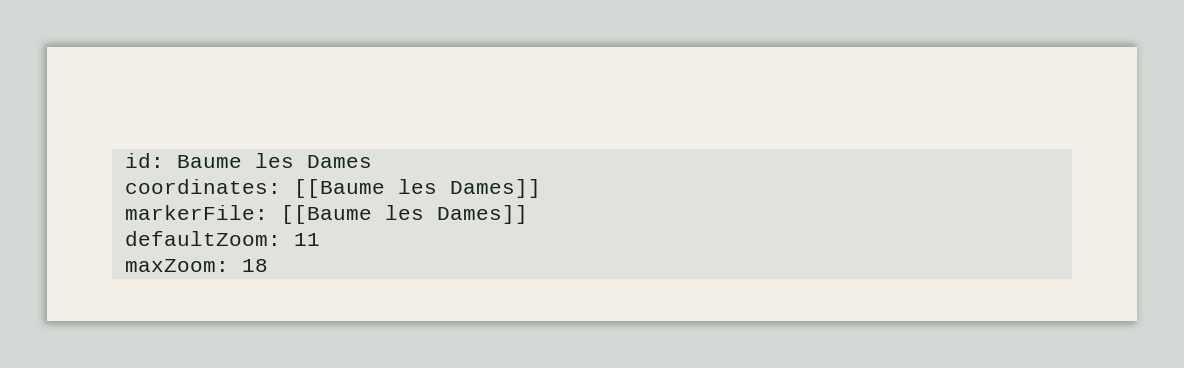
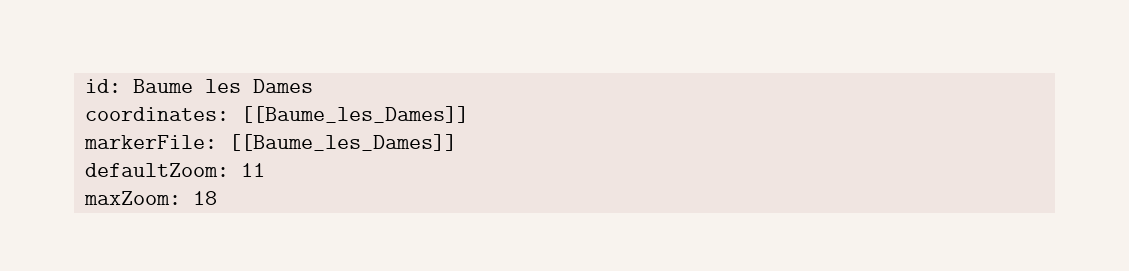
- coordinates: [[Baume les Dames]]
- markerFile: [[Baume les Dames]]
+ coordinates: [[Baume_les_Dames]]
+ markerFile: [[Baume_les_Dames]]

